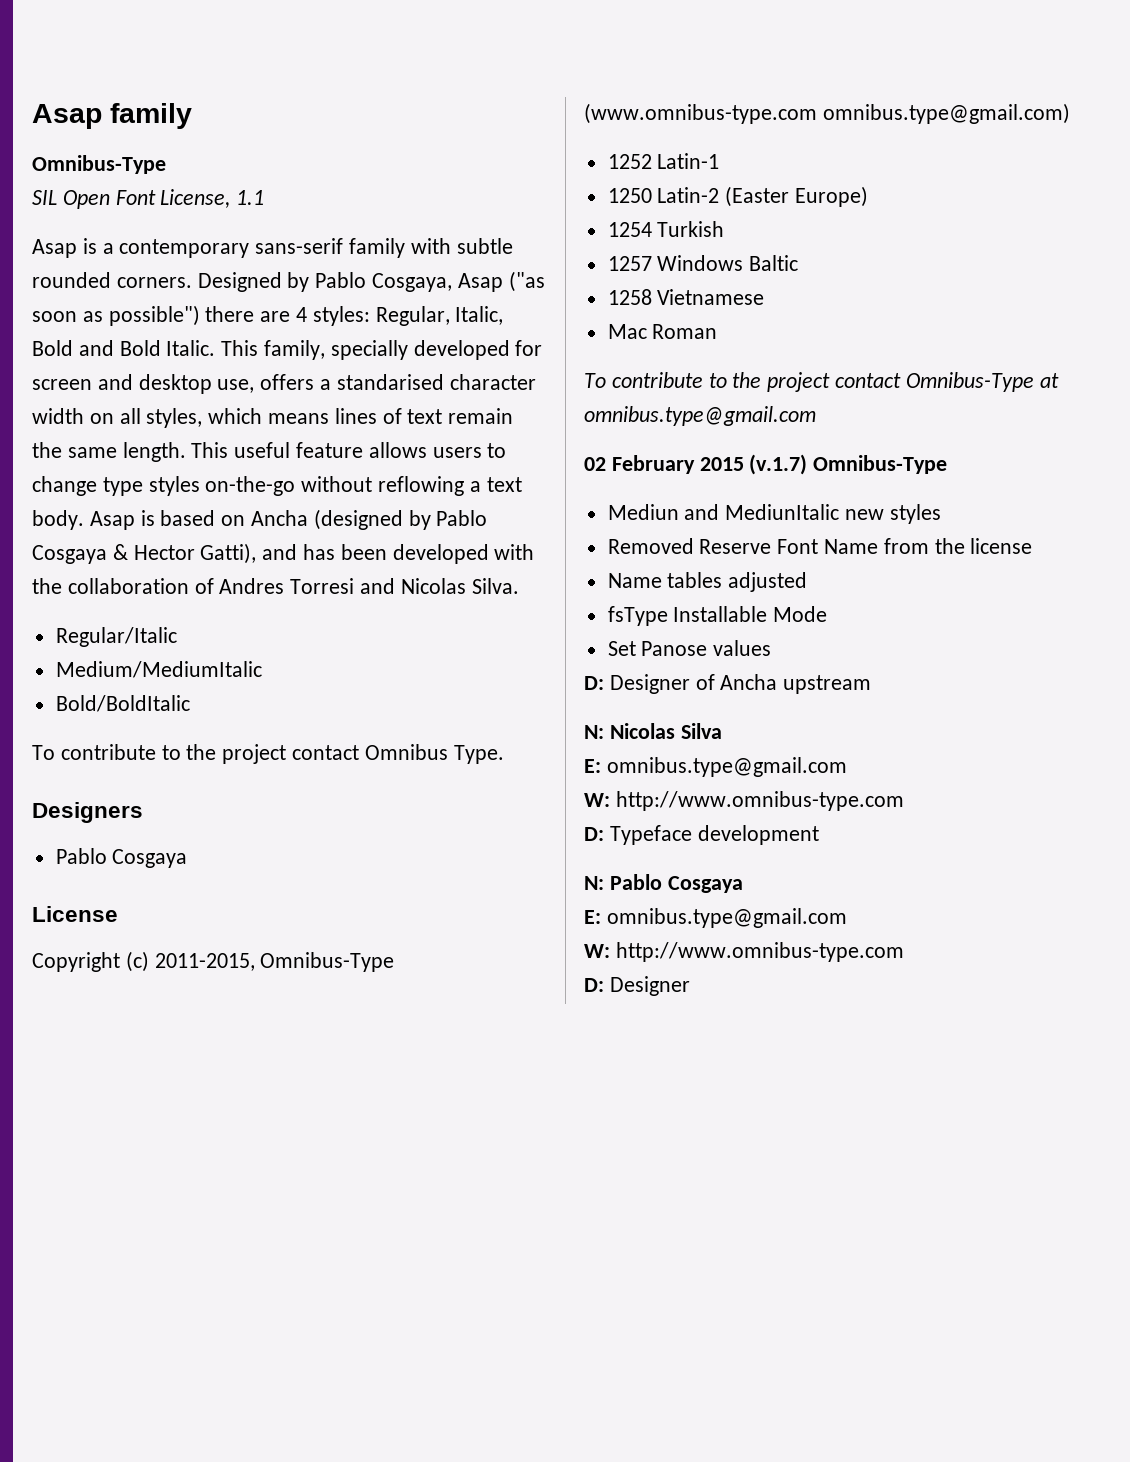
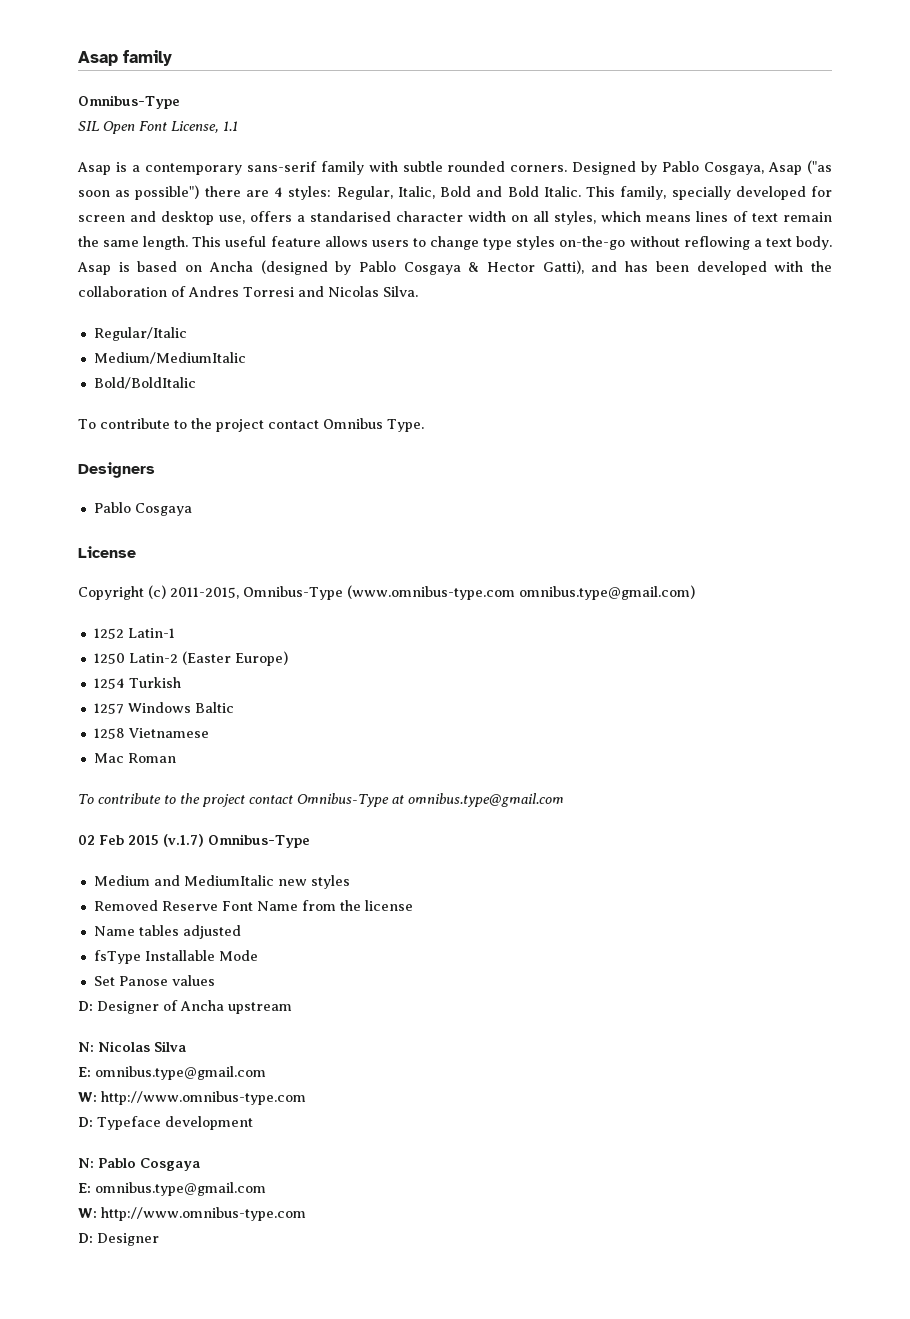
- 02 February 2015 (v.1.7) Omnibus-Type
+ 02 Feb 2015 (v.1.7) Omnibus-Type
- Mediun and MediunItalic new styles
+ Medium and MediumItalic new styles

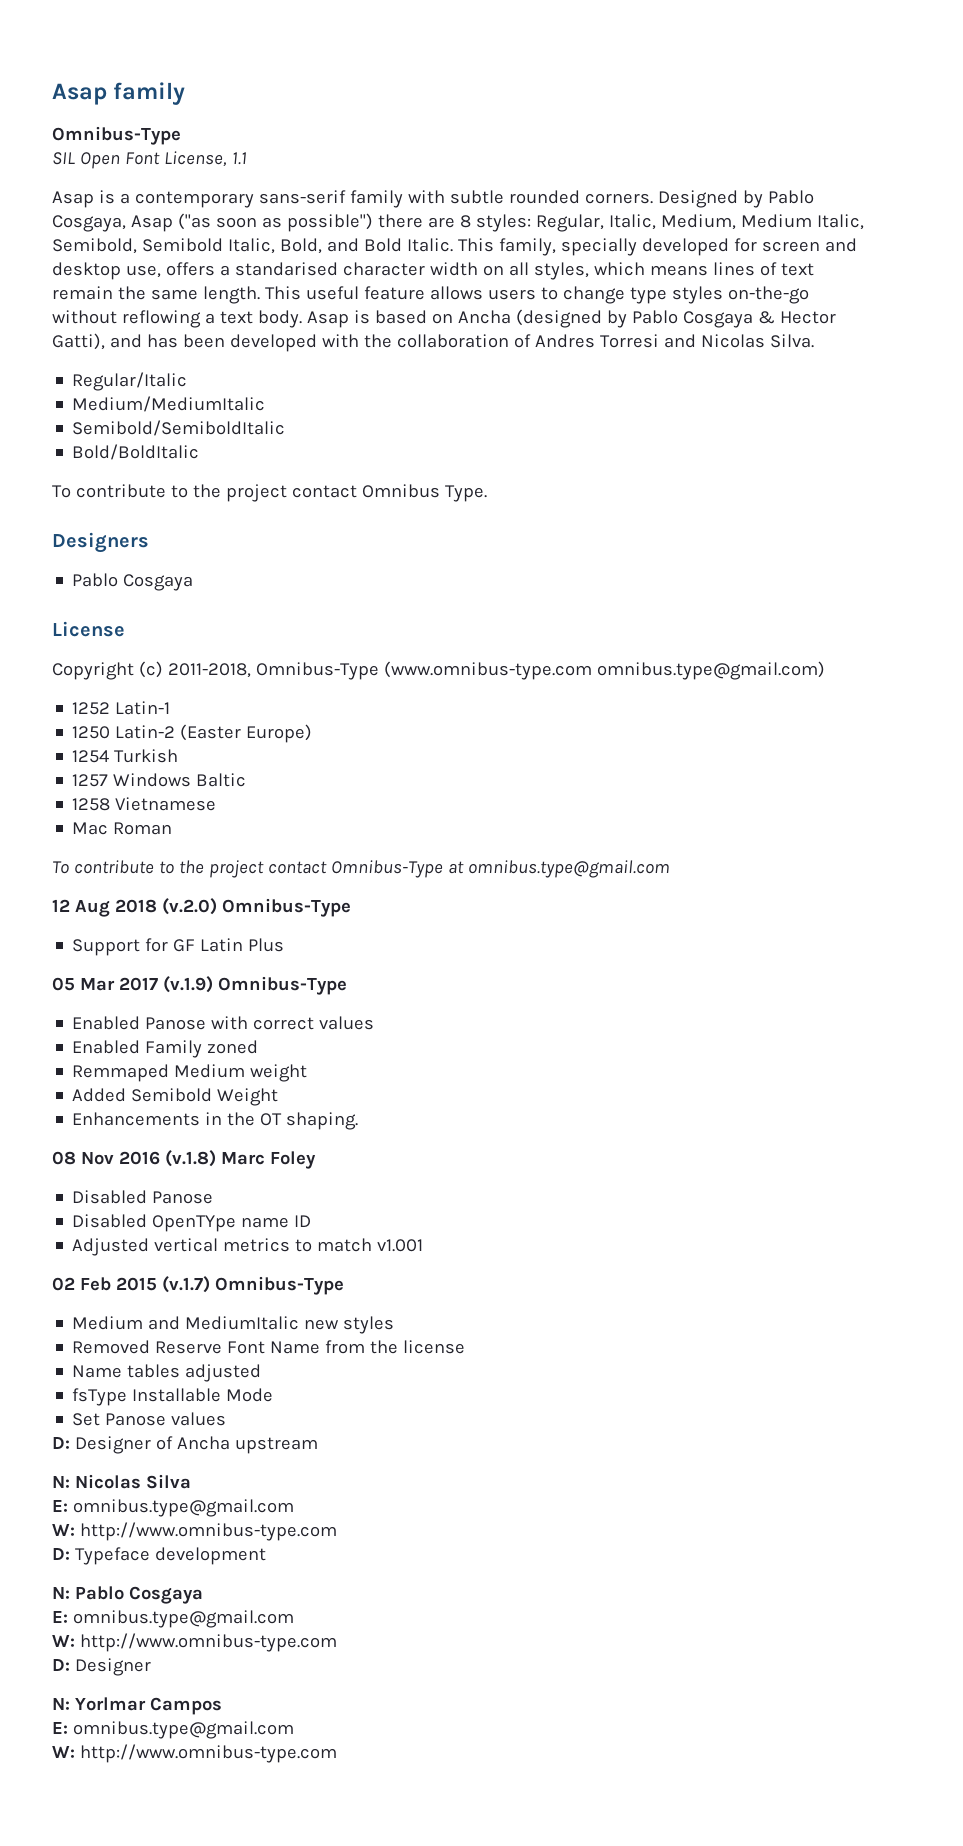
- Designed by Pablo Cosgaya, Asap ("as soon as possible") there are 4 styles: Regular, Italic, Bold and Bold Italic.
+ Designed by Pablo Cosgaya, Asap ("as soon as possible") there are 8 styles: Regular, Italic, Medium, Medium Italic, Semibold, Semibold Italic, Bold, and Bold Italic.
+ Semibold/SemiboldItalic
- Copyright (c) 2011-2015, Omnibus-Type (www.omnibus-type.com omnibus.type@gmail.com)
+ Copyright (c) 2011-2018, Omnibus-Type (www.omnibus-type.com omnibus.type@gmail.com)
+ 12 Aug 2018 (v.2.0) Omnibus-Type
+ Support for GF Latin Plus
+ 05 Mar 2017 (v.1.9) Omnibus-Type
+ Enabled Panose with correct values
+ Enabled Family zoned
+ Remmaped Medium weight
+ Added Semibold Weight
+ Enhancements in the OT shaping.
+ 08 Nov 2016 (v.1.8) Marc Foley
+ Disabled Panose
+ Disabled OpenTYpe name ID
+ Adjusted vertical metrics to match v1.001
+ N: Yorlmar Campos
+ E: omnibus.type@gmail.com
+ W: http://www.omnibus-type.com

